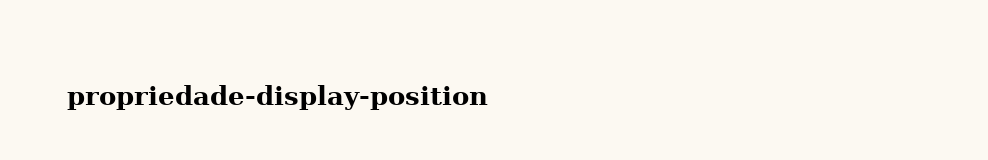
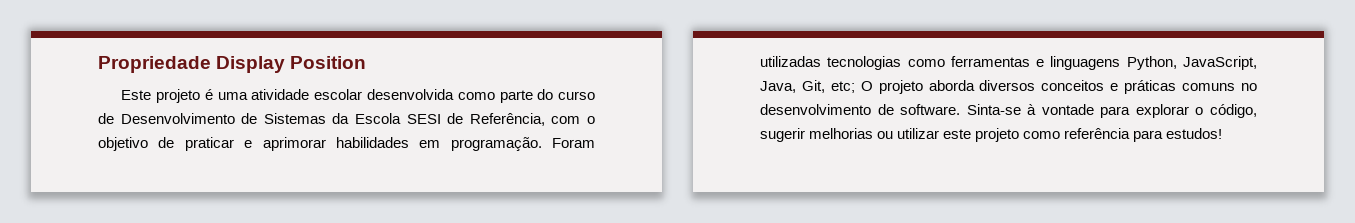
- propriedade-display-position
+ Propriedade Display Position
+ Este projeto é uma atividade escolar desenvolvida como parte do curso de Desenvolvimento de Sistemas da Escola SESI de Referência, com o objetivo de praticar e aprimorar habilidades em programação. Foram utilizadas tecnologias como ferramentas e linguagens Python, JavaScript, Java, Git, etc; O projeto aborda diversos conceitos e práticas comuns no desenvolvimento de software. Sinta-se à vontade para explorar o código, sugerir melhorias ou utilizar este projeto como referência para estudos!

